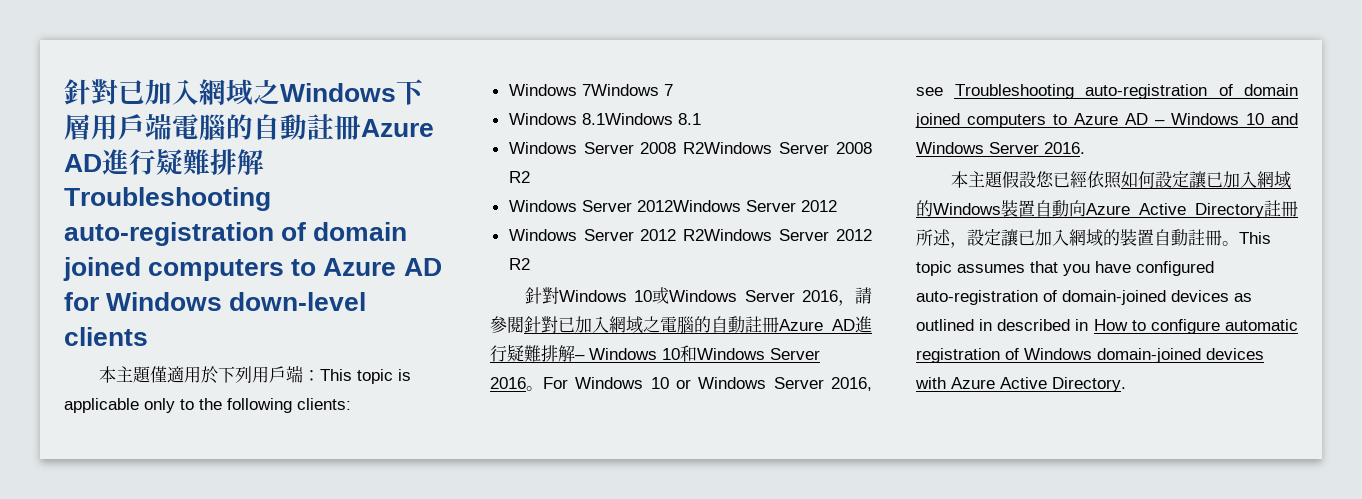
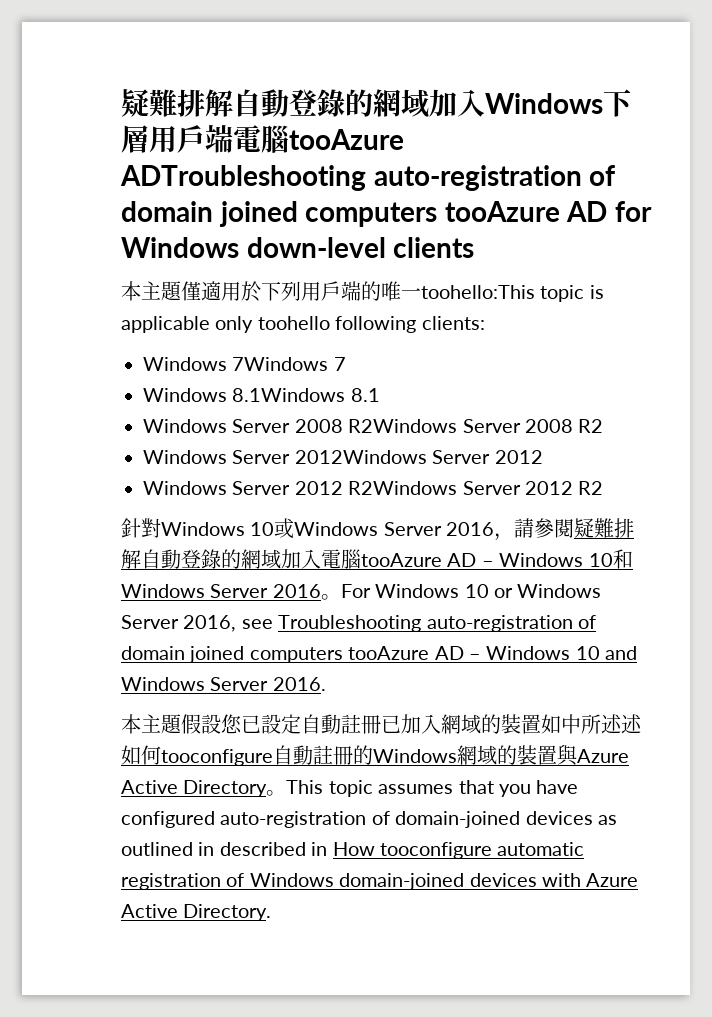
- 針對已加入網域之Windows下層用戶端電腦的自動註冊Azure AD進行疑難排解Troubleshooting auto-registration of domain joined computers to Azure AD for Windows down-level clients
+ 疑難排解自動登錄的網域加入Windows下層用戶端電腦tooAzure ADTroubleshooting auto-registration of domain joined computers tooAzure AD for Windows down-level clients
- 本主題僅適用於下列用戶端：This topic is applicable only to the following clients:
+ 本主題僅適用於下列用戶端的唯一toohello:This topic is applicable only toohello following clients:
- 針對Windows 10或Windows Server 2016，請參閱針對已加入網域之電腦的自動註冊Azure AD進行疑難排解– Windows 10和Windows Server 2016。
+ 針對Windows 10或Windows Server 2016，請參閱疑難排解自動登錄的網域加入電腦tooAzure AD – Windows 10和Windows Server 2016。
- For Windows 10 or Windows Server 2016, see Troubleshooting auto-registration of domain joined computers to Azure AD – Windows 10 and Windows Server 2016.
+ For Windows 10 or Windows Server 2016, see Troubleshooting auto-registration of domain joined computers tooAzure AD – Windows 10 and Windows Server 2016.
- 本主題假設您已經依照如何設定讓已加入網域的Windows裝置自動向Azure Active Directory註冊所述，設定讓已加入網域的裝置自動註冊。
+ 本主題假設您已設定自動註冊已加入網域的裝置如中所述述如何tooconfigure自動註冊的Windows網域的裝置與Azure Active Directory。
- This topic assumes that you have configured auto-registration of domain-joined devices as outlined in described in How to configure automatic registration of Windows domain-joined devices with Azure Active Directory.
+ This topic assumes that you have configured auto-registration of domain-joined devices as outlined in described in How tooconfigure automatic registration of Windows domain-joined devices with Azure Active Directory.

